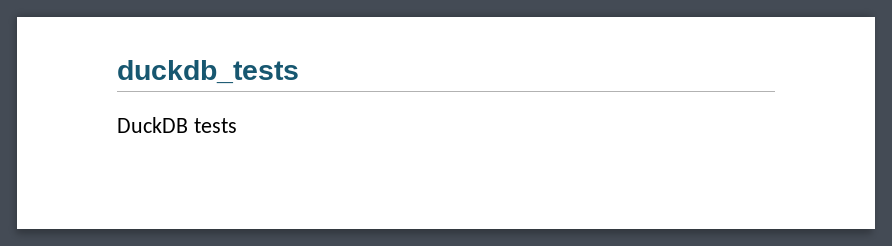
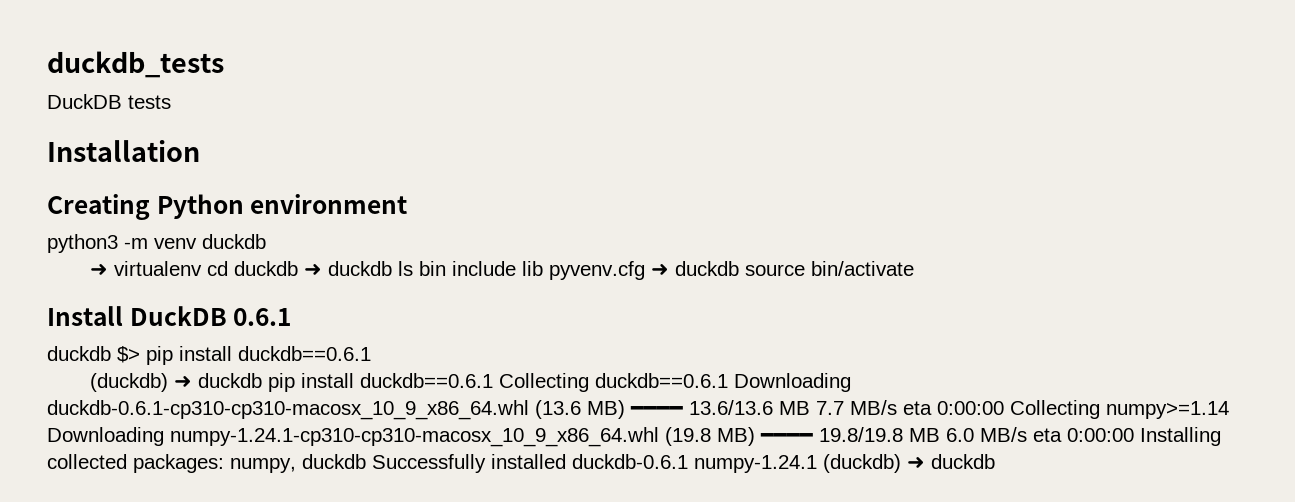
+ Installation
+ Creating Python environment
+ python3 -m venv duckdb
+ ➜ virtualenv cd duckdb ➜ duckdb ls bin include lib pyvenv.cfg ➜ duckdb source bin/activate
+ Install DuckDB 0.6.1
+ duckdb $> pip install duckdb==0.6.1
+ (duckdb) ➜ duckdb pip install duckdb==0.6.1 Collecting duckdb==0.6.1 Downloading duckdb-0.6.1-cp310-cp310-macosx_10_9_x86_64.whl (13.6 MB) ━━━━ 13.6/13.6 MB 7.7 MB/s eta 0:00:00 Collecting numpy>=1.14 Downloading numpy-1.24.1-cp310-cp310-macosx_10_9_x86_64.whl (19.8 MB) ━━━━ 19.8/19.8 MB 6.0 MB/s eta 0:00:00 Installing collected packages: numpy, duckdb Successfully installed duckdb-0.6.1 numpy-1.24.1 (duckdb) ➜ duckdb

